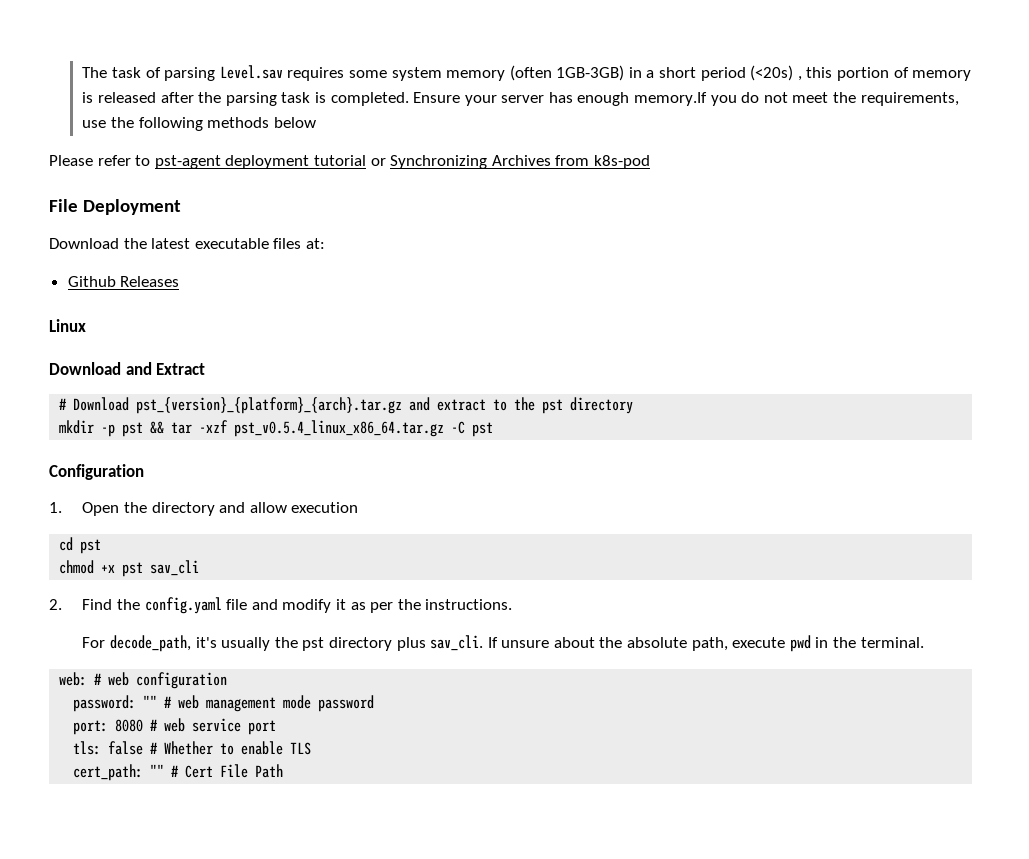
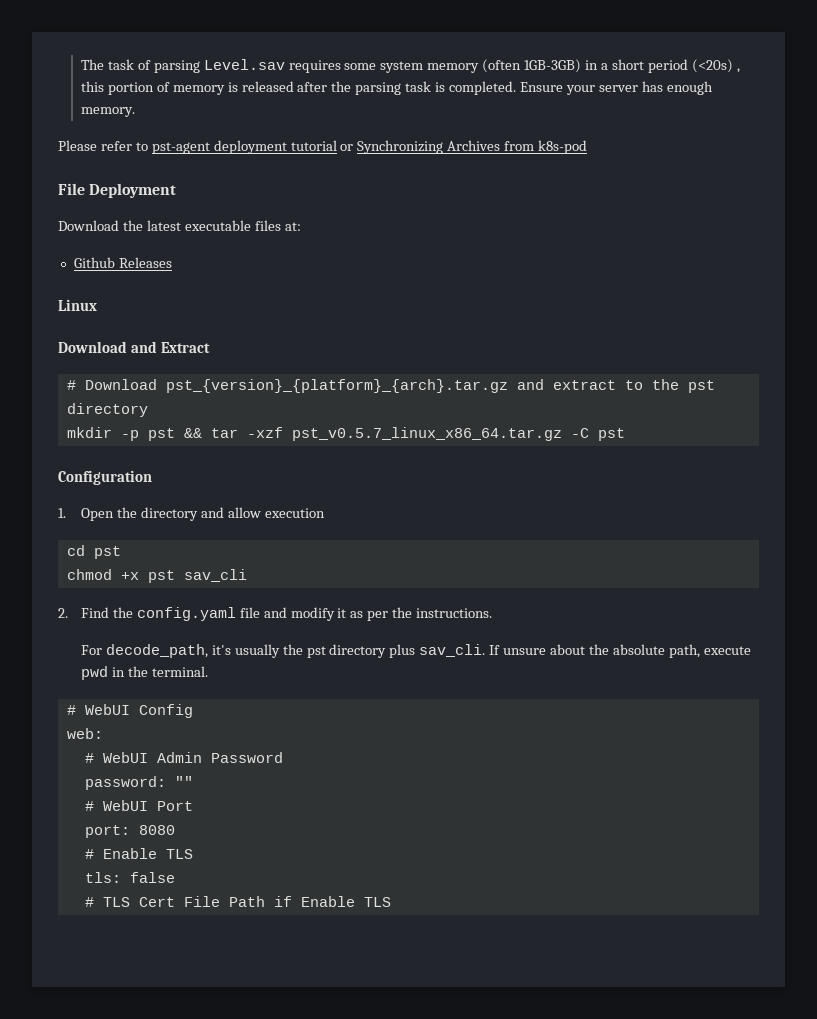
- Ensure your server has enough memory.If you do not meet the requirements, use the following methods below
+ Ensure your server has enough memory.
- mkdir -p pst && tar -xzf pst_v0.5.4_linux_x86_64.tar.gz -C pst
+ mkdir -p pst && tar -xzf pst_v0.5.7_linux_x86_64.tar.gz -C pst
- web: # web configuration
- password: "" # web management mode password
- port: 8080 # web service port
- tls: false # Whether to enable TLS
- cert_path: "" # Cert File Path
+ # WebUI Config
+ web:
+ # WebUI Admin Password
+ password: ""
+ # WebUI Port
+ port: 8080
+ # Enable TLS
+ tls: false
+ # TLS Cert File Path if Enable TLS

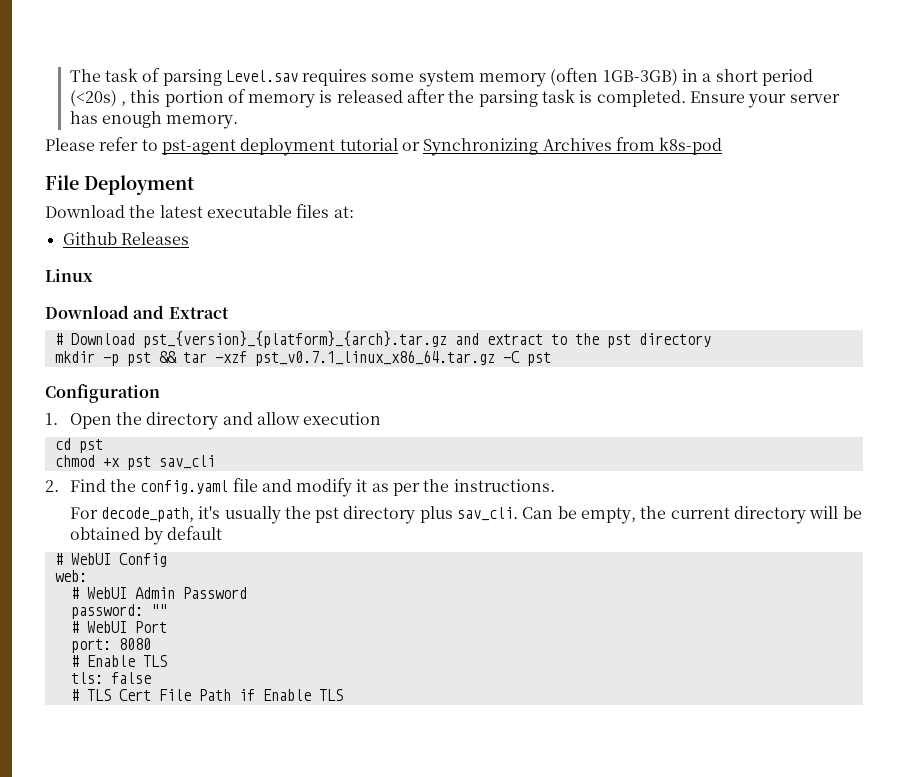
- mkdir -p pst && tar -xzf pst_v0.5.7_linux_x86_64.tar.gz -C pst
+ mkdir -p pst && tar -xzf pst_v0.7.1_linux_x86_64.tar.gz -C pst
- If unsure about the absolute path, execute pwd in the terminal.
+ Can be empty, the current directory will be obtained by default

